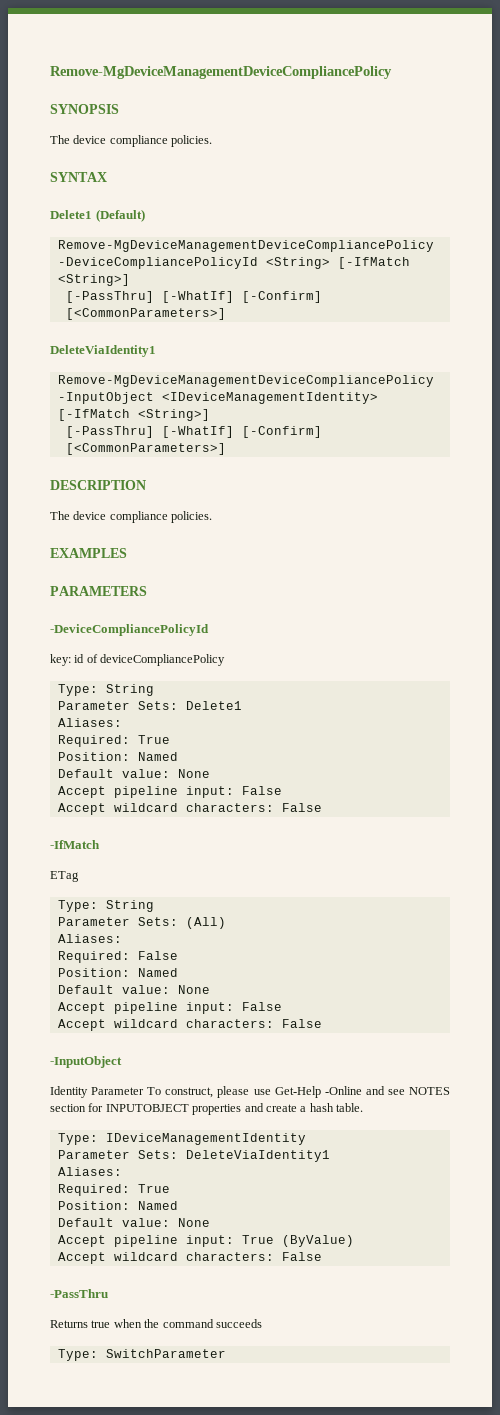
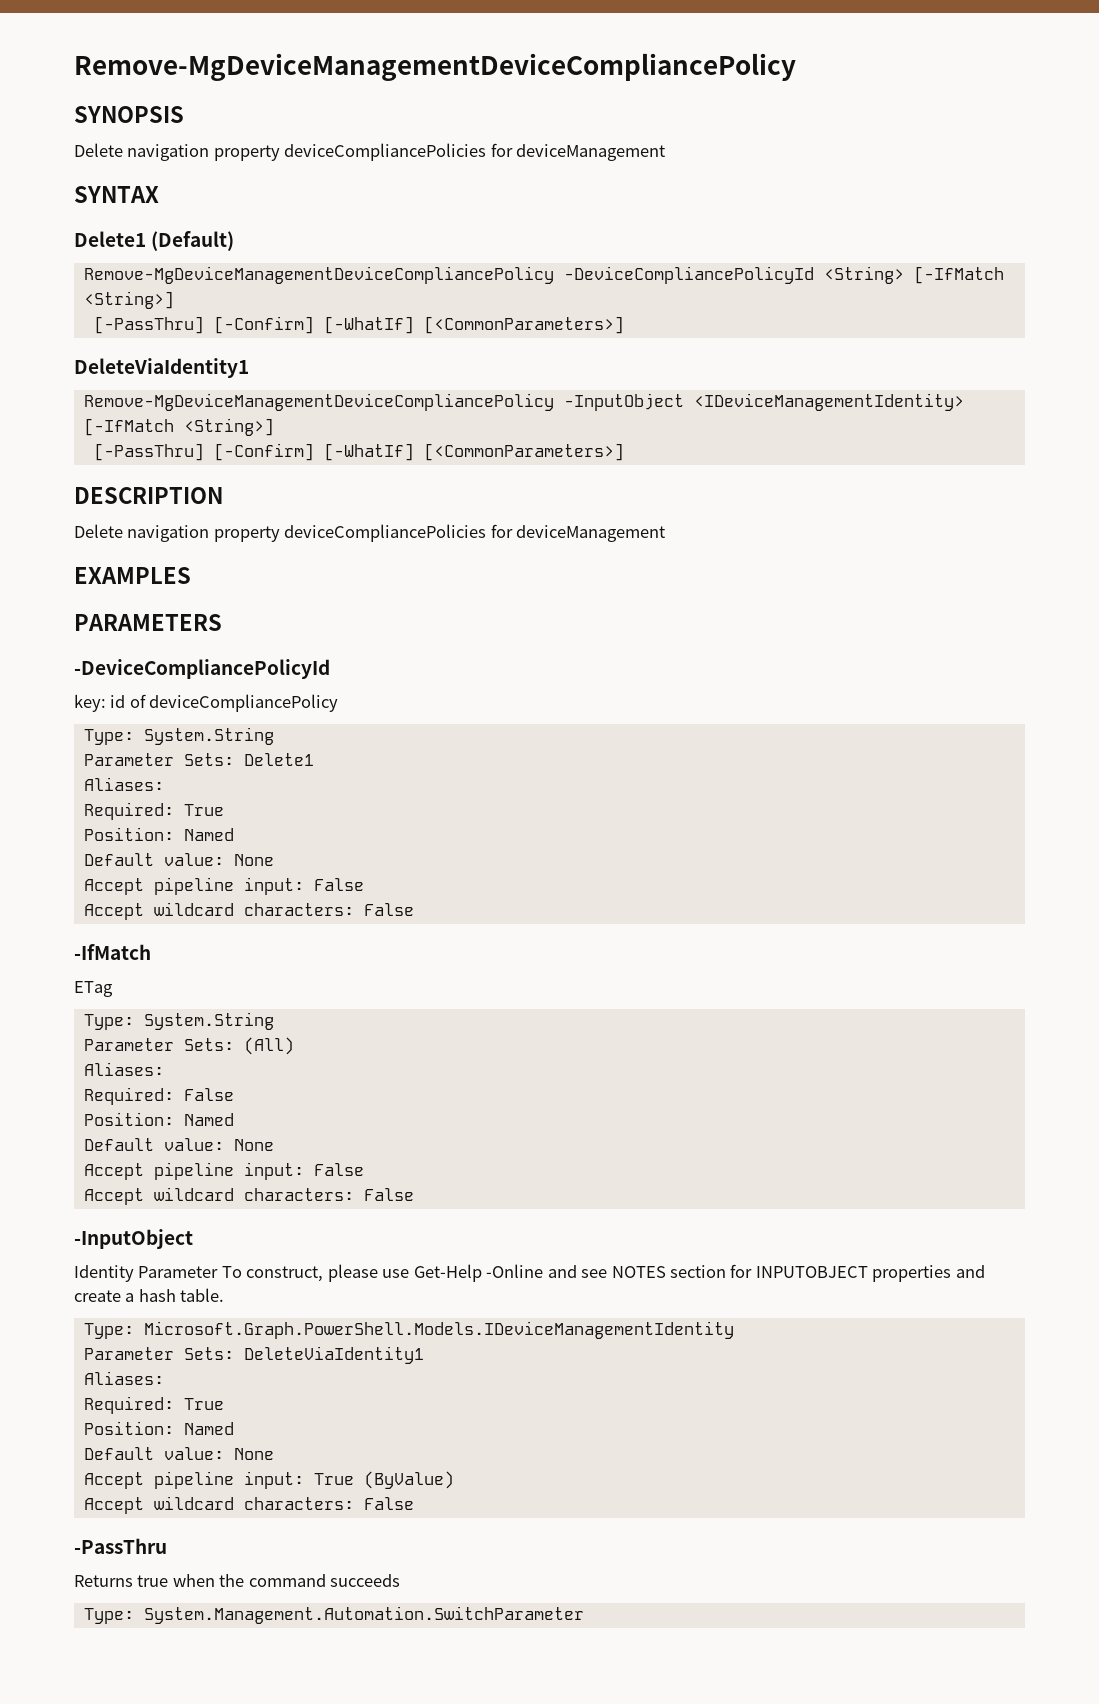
  SYNOPSIS
- The device compliance policies.
+ Delete navigation property deviceCompliancePolicies for deviceManagement
  Remove-MgDeviceManagementDeviceCompliancePolicy -DeviceCompliancePolicyId <String> [-IfMatch <String>]
- [-PassThru] [-WhatIf] [-Confirm] [<CommonParameters>]
+ [-PassThru] [-Confirm] [-WhatIf] [<CommonParameters>]
  Remove-MgDeviceManagementDeviceCompliancePolicy -InputObject <IDeviceManagementIdentity> [-IfMatch <String>]
- [-PassThru] [-WhatIf] [-Confirm] [<CommonParameters>]
+ [-PassThru] [-Confirm] [-WhatIf] [<CommonParameters>]
  DESCRIPTION
- The device compliance policies.
+ Delete navigation property deviceCompliancePolicies for deviceManagement
  key: id of deviceCompliancePolicy
- Type: String
+ Type: System.String
  ETag
- Type: String
+ Type: System.String
- Type: IDeviceManagementIdentity
+ Type: Microsoft.Graph.PowerShell.Models.IDeviceManagementIdentity
- Type: SwitchParameter
+ Type: System.Management.Automation.SwitchParameter

